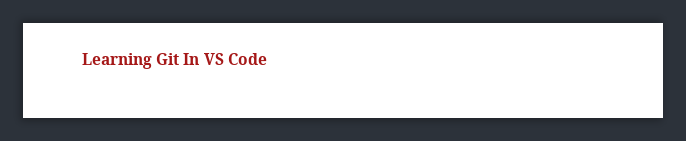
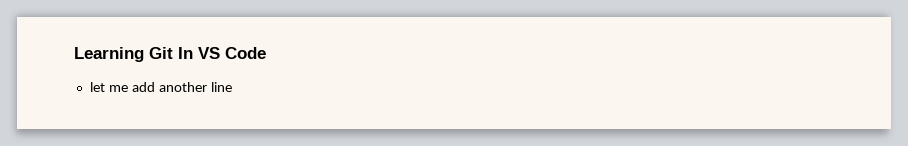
+ let me add another line

